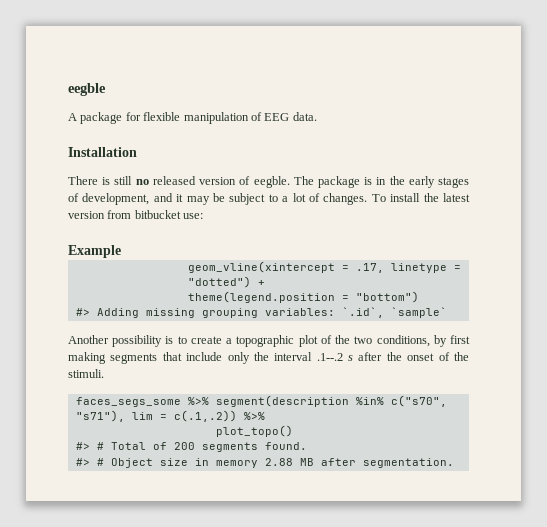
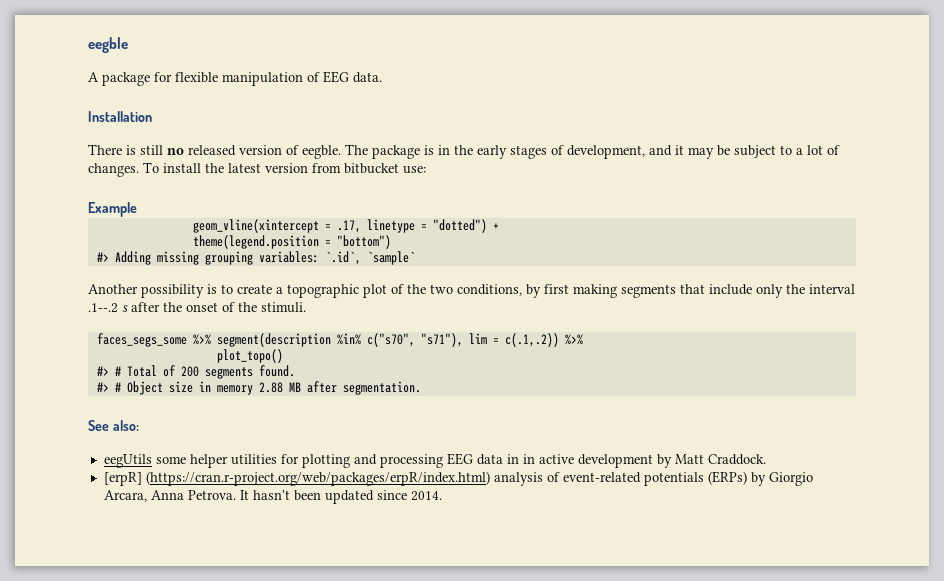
+ See also:
+ eegUtils some helper utilities for plotting and processing EEG data in in active development by Matt Craddock.
+ [erpR] (https://cran.r-project.org/web/packages/erpR/index.html) analysis of event-related potentials (ERPs) by Giorgio Arcara, Anna Petrova. It hasn't been updated since 2014.

